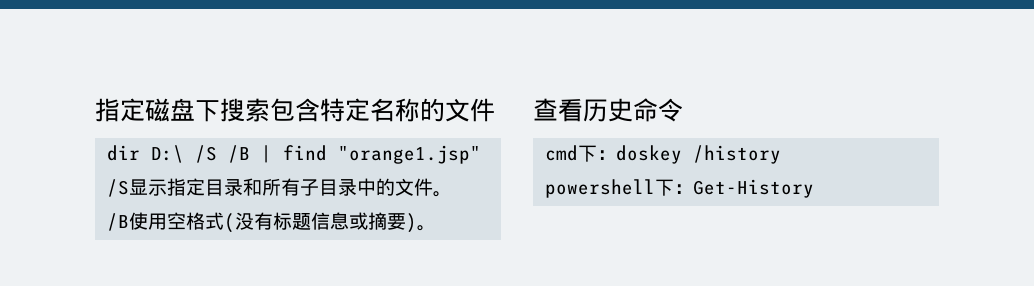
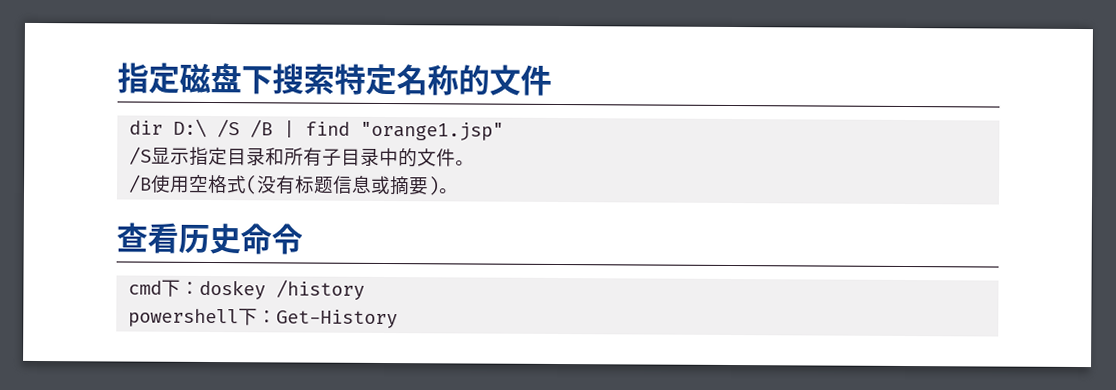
- 指定磁盘下搜索包含特定名称的文件
+ 指定磁盘下搜索特定名称的文件

